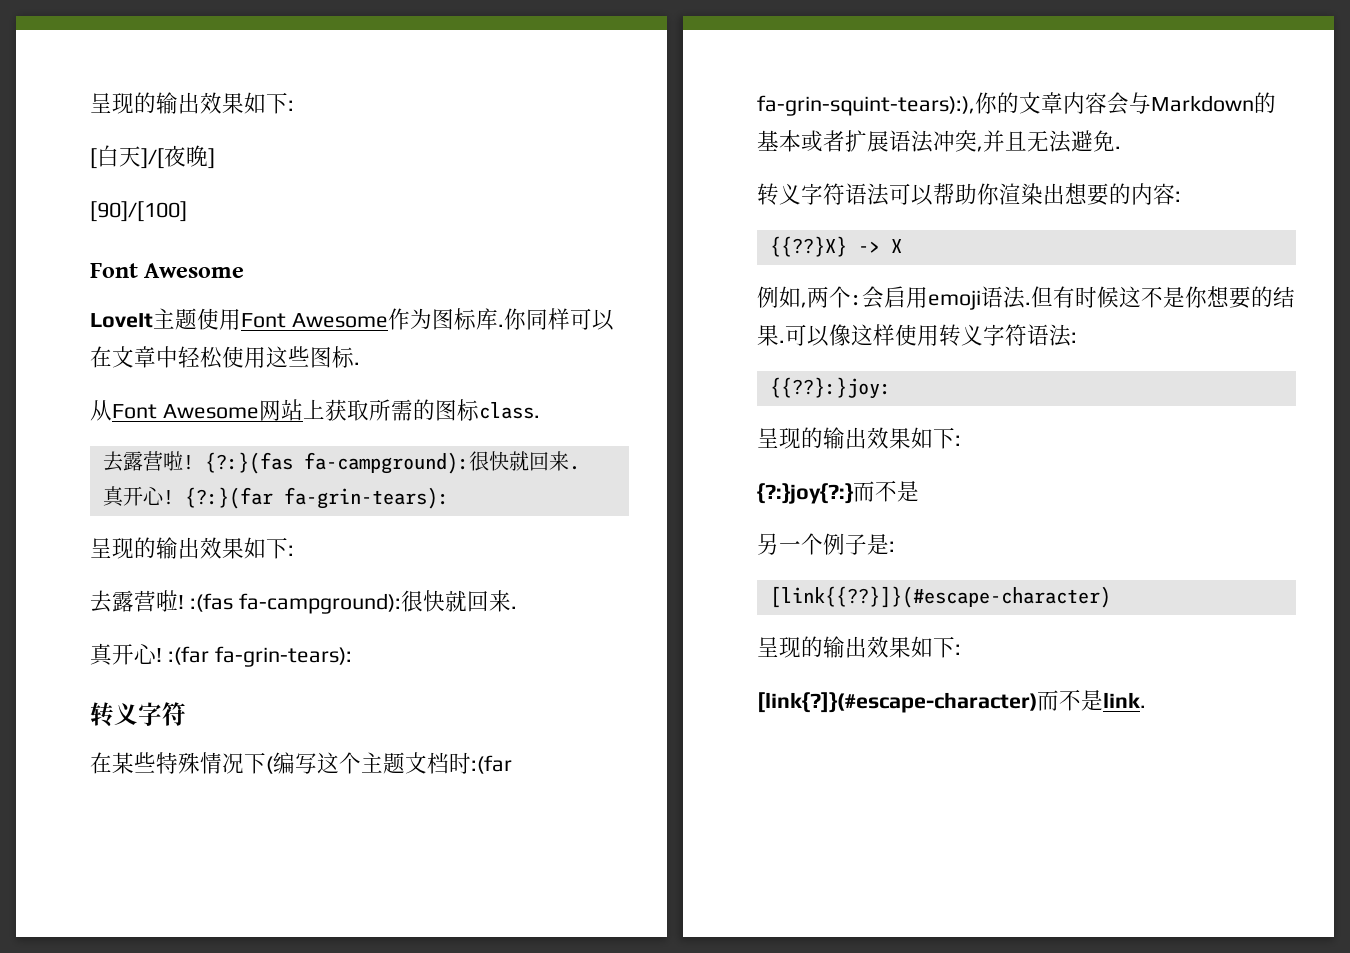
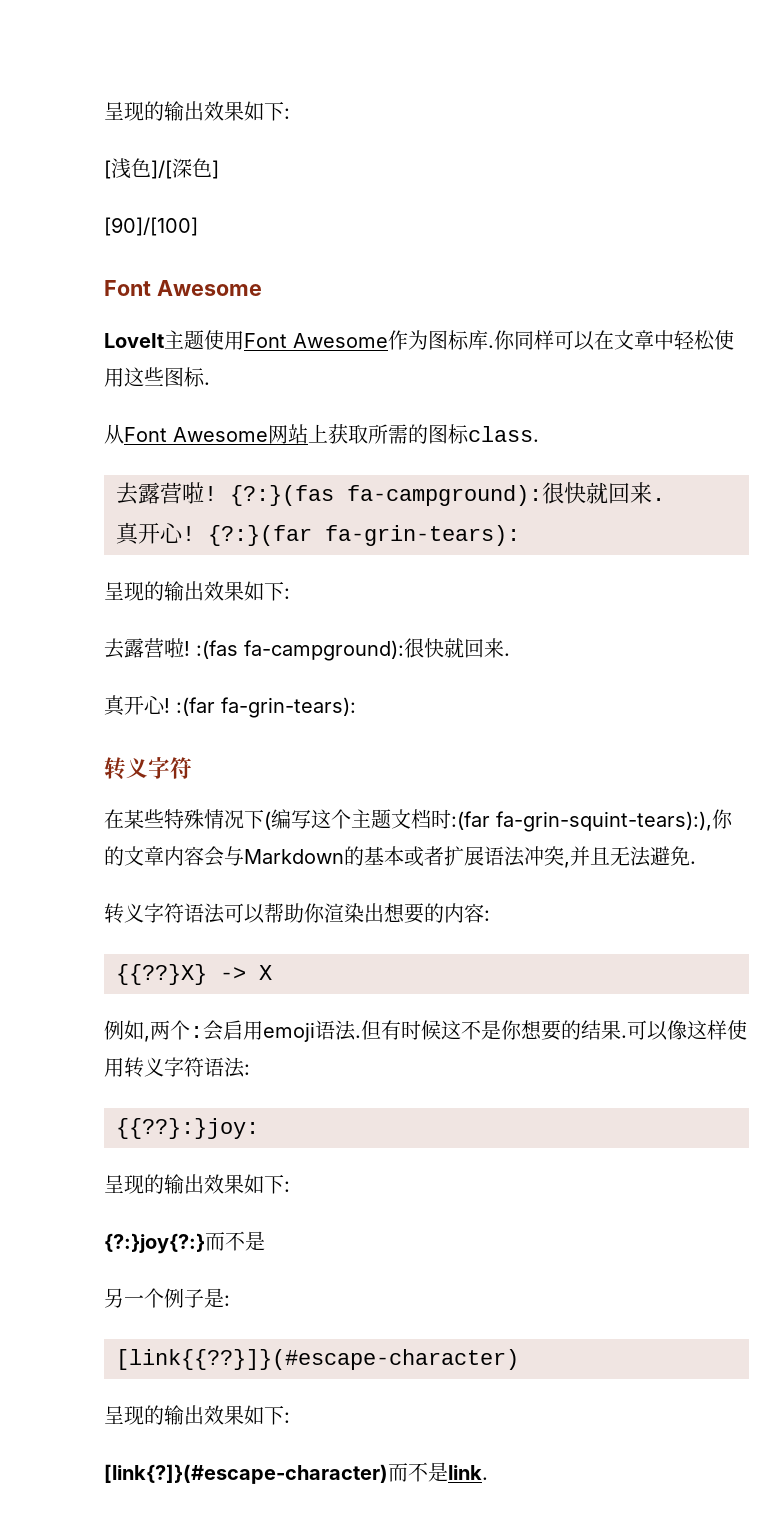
- [白天]/[夜晚]
+ [浅色]/[深色]

